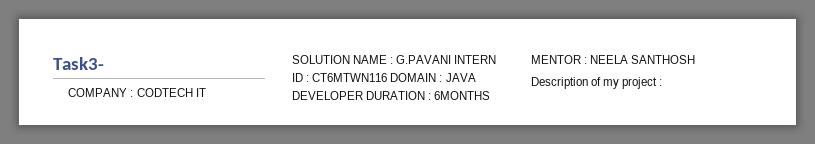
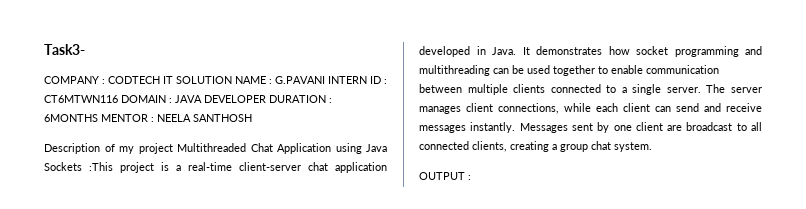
- Description of my project :
+ Description of my project Multithreaded Chat Application using Java Sockets :This project is a real-time client-server chat application developed in Java. It demonstrates how socket programming and multithreading can be used together to enable communication between multiple clients connected to a single server. The server manages client connections, while each client can send and receive messages instantly. Messages sent by one client are broadcast to all connected clients, creating a group chat system.
+ OUTPUT :

